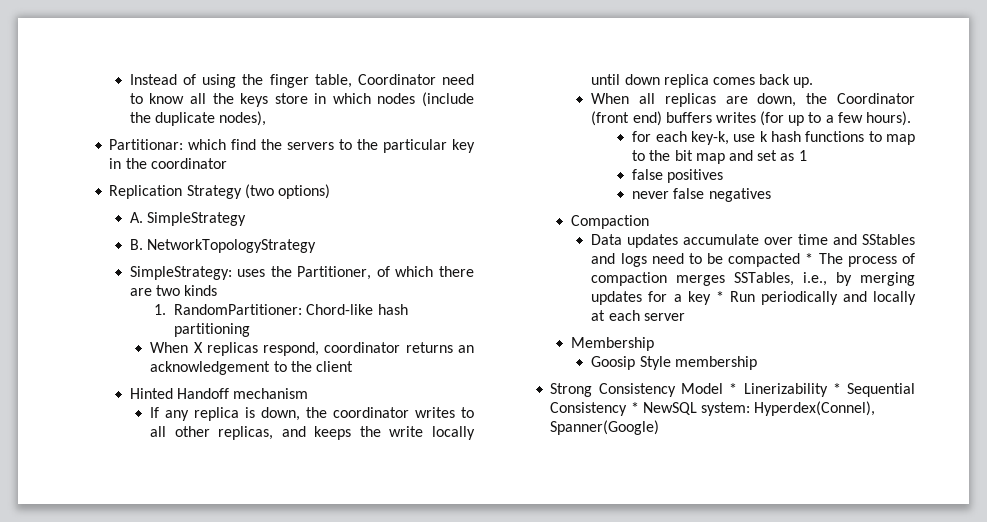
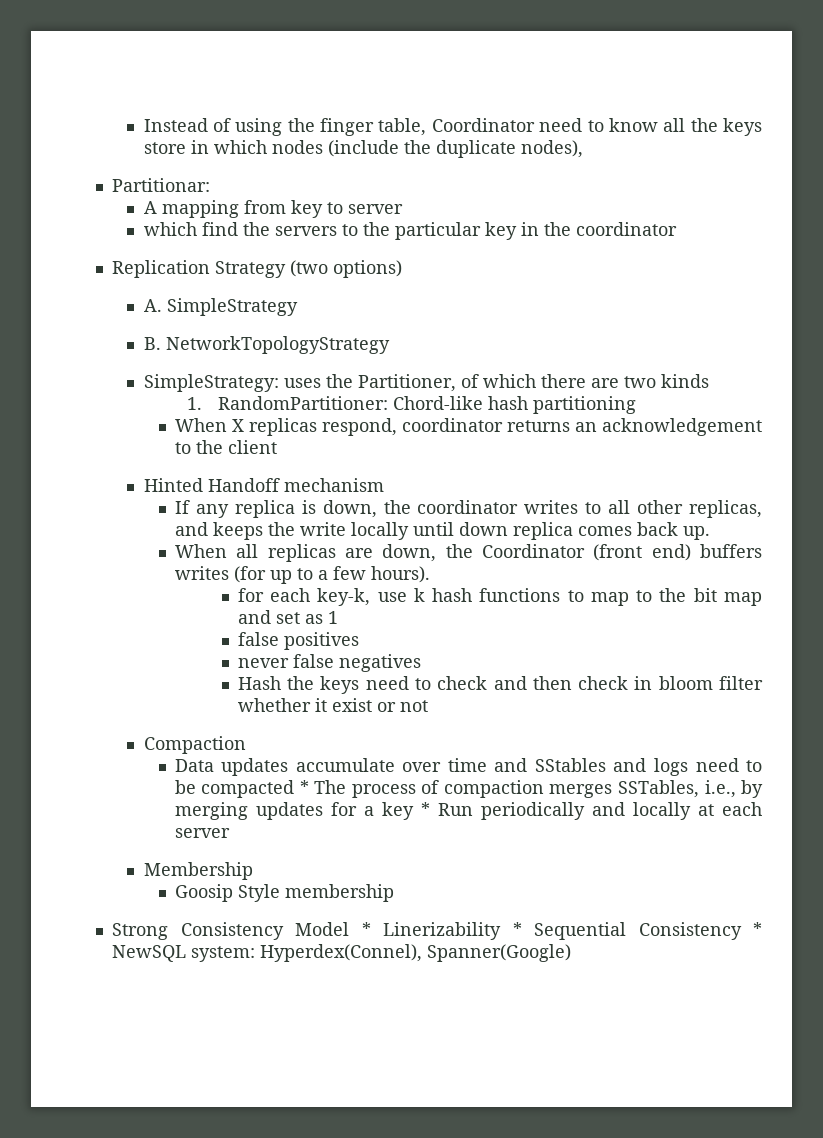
- Partitionar: which find the servers to the particular key in the coordinator
+ Partitionar:
+ A mapping from key to server
+ which find the servers to the particular key in the coordinator
+ Hash the keys need to check and then check in bloom filter whether it exist or not

